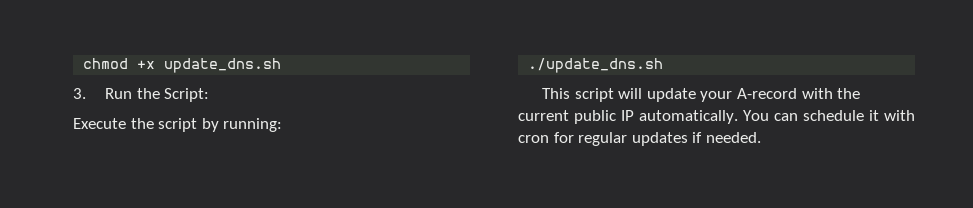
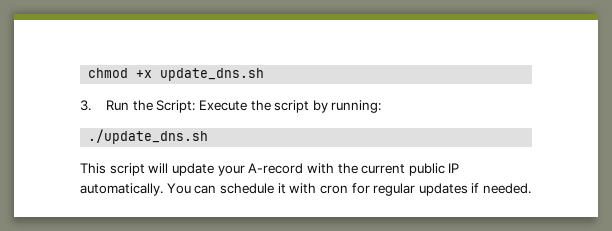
- 3. Run the Script:
- Execute the script by running:
+ 3. Run the Script: Execute the script by running:

